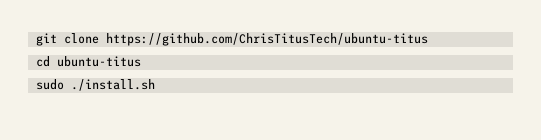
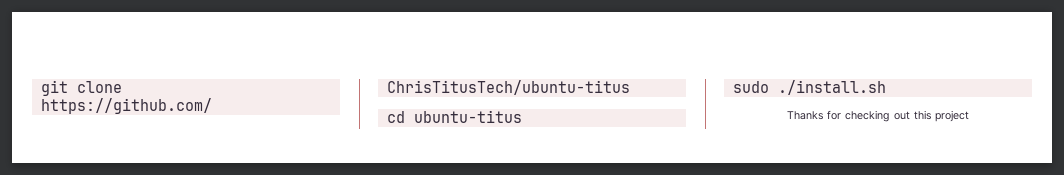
+ Thanks for checking out this project

